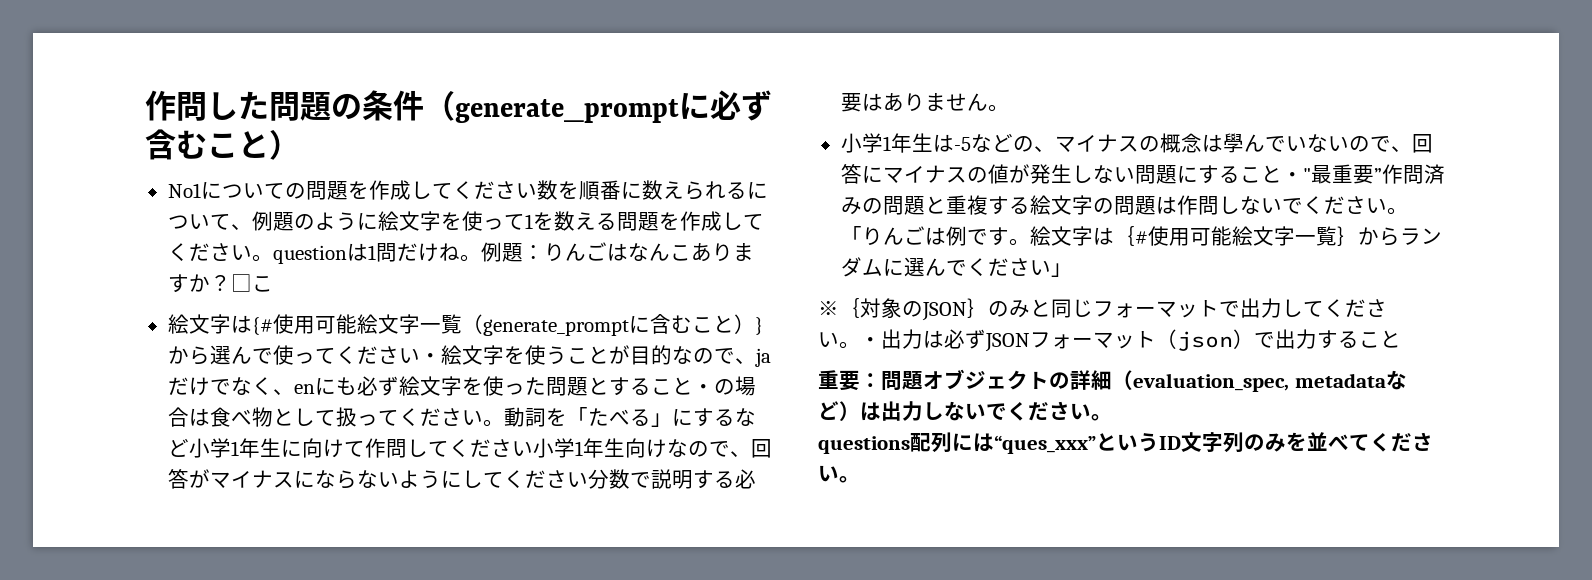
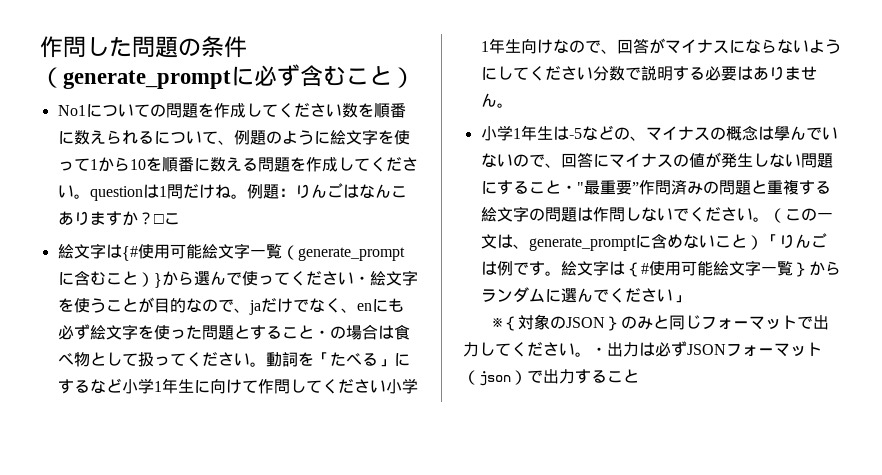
- No1についての問題を作成してください数を順番に数えられるについて、例題のように絵文字を使って1を数える問題を作成してください。questionは1問だけね。
+ No1についての問題を作成してください数を順番に数えられるについて、例題のように絵文字を使って1から10を順番に数える問題を作成してください。questionは1問だけね。
- 「りんごは例です。
+ （この一文は、generate_promptに含めないこと）「りんごは例です。
- 重要：問題オブジェクトの詳細（evaluation_spec, metadataなど）は出力しないでください。
- questions配列には“ques_xxx”というID文字列のみを並べてください。

